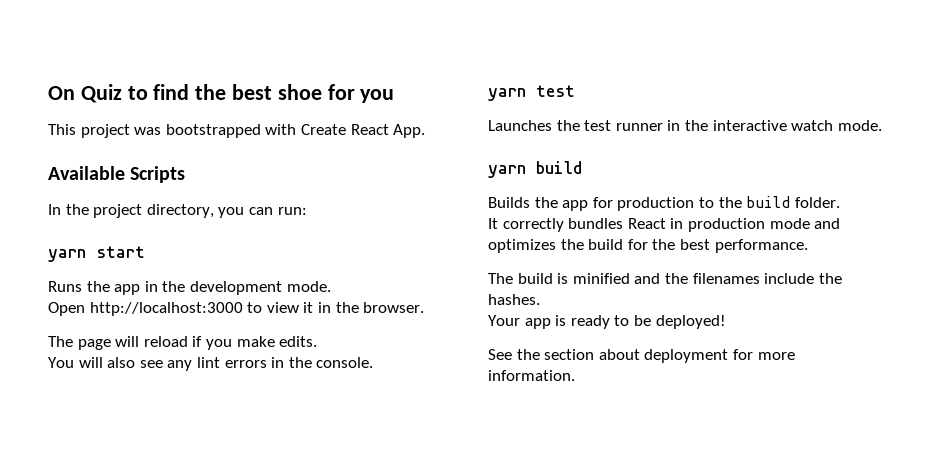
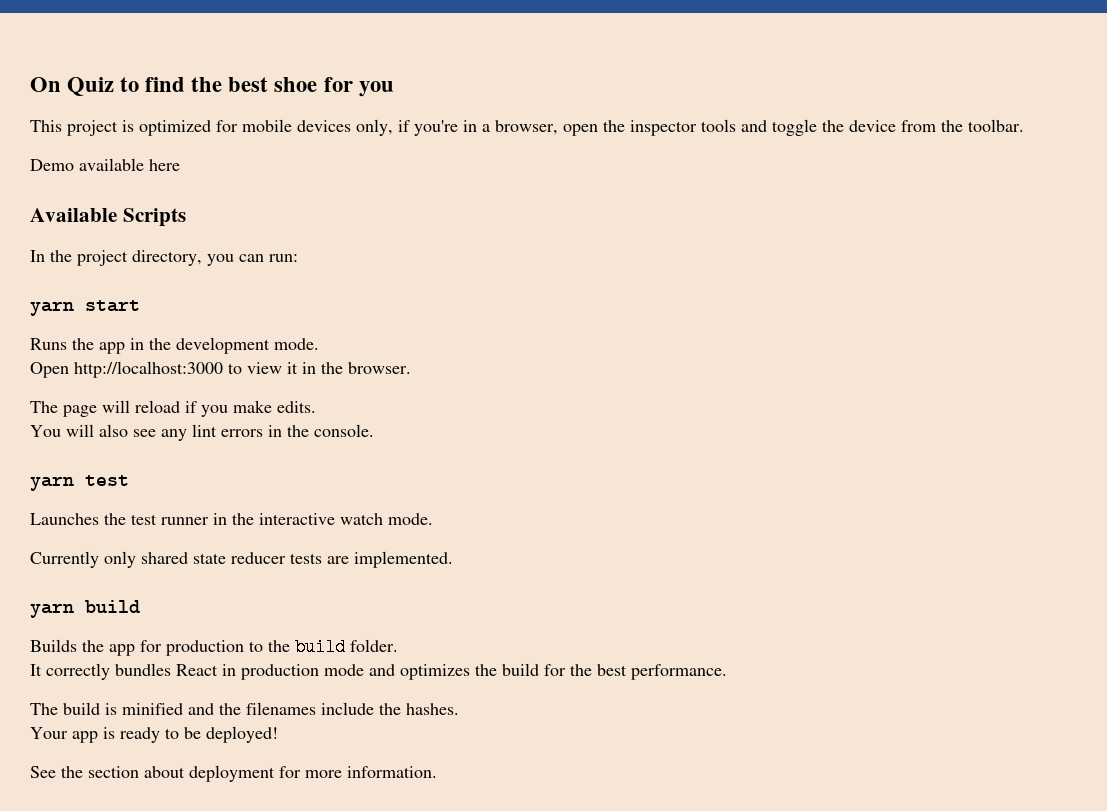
- This project was bootstrapped with Create React App.
+ This project is optimized for mobile devices only, if you're in a browser, open the inspector tools and toggle the device from the toolbar.
+ Demo available here
+ Currently only shared state reducer tests are implemented.

